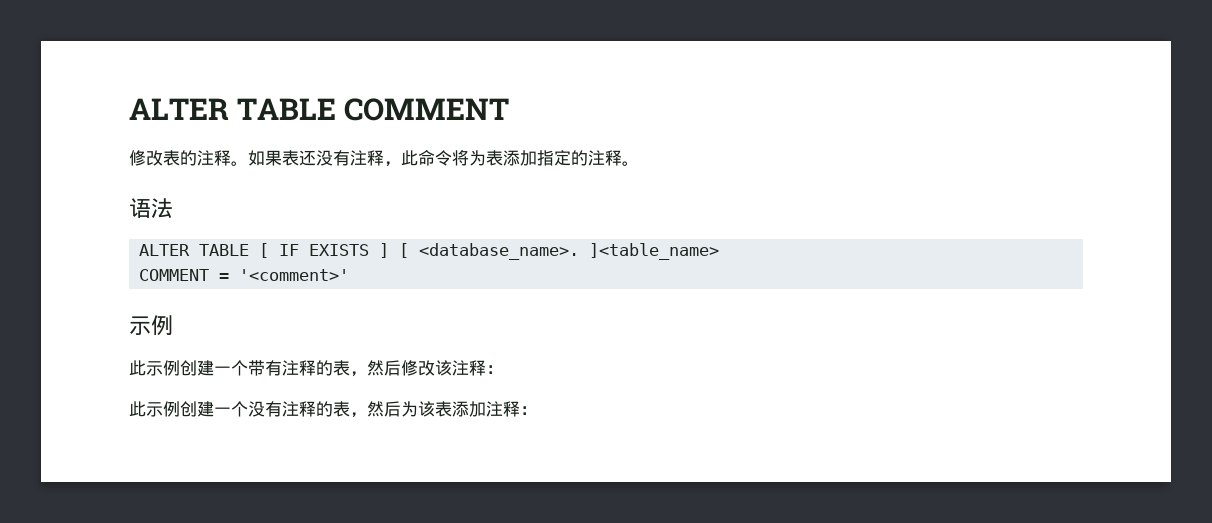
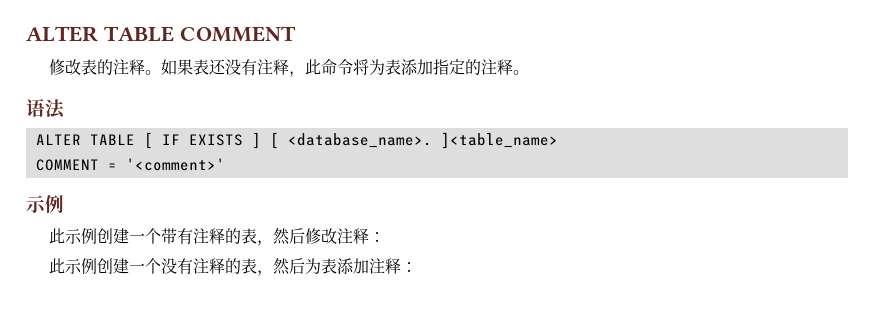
- 此示例创建一个带有注释的表，然后修改该注释：
+ 此示例创建一个带有注释的表，然后修改注释：
- 此示例创建一个没有注释的表，然后为该表添加注释：
+ 此示例创建一个没有注释的表，然后为表添加注释：

